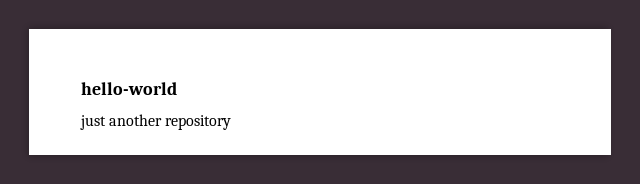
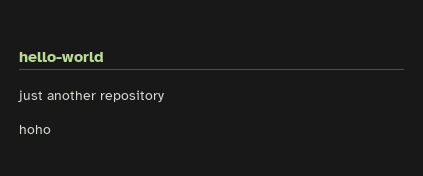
+ hoho

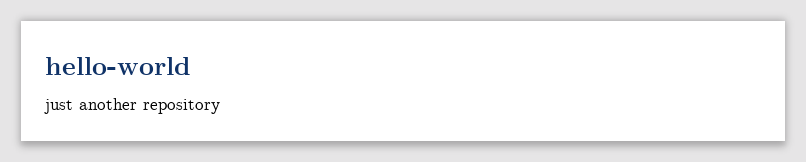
- hoho

